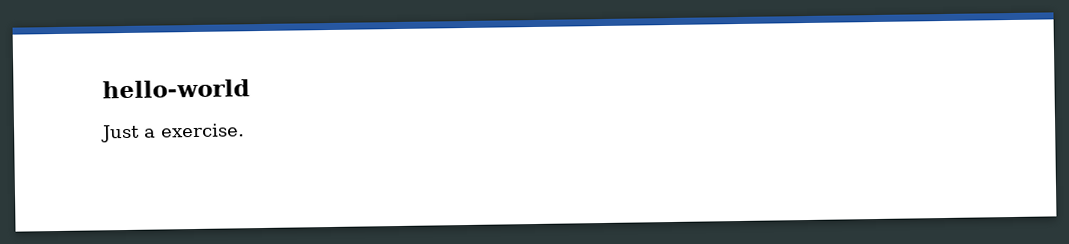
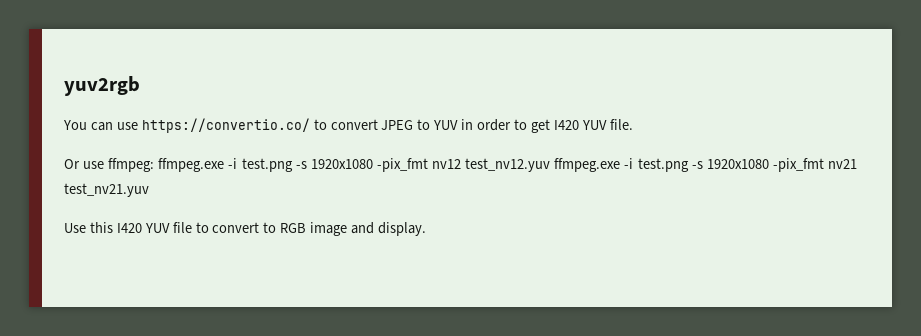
- hello-world
- Just a exercise.
+ yuv2rgb
+ You can use https://convertio.co/ to convert JPEG to YUV in order to get I420 YUV file.
+ Or use ffmpeg: ffmpeg.exe -i test.png -s 1920x1080 -pix_fmt nv12 test_nv12.yuv ffmpeg.exe -i test.png -s 1920x1080 -pix_fmt nv21 test_nv21.yuv
+ Use this I420 YUV file to convert to RGB image and display.

